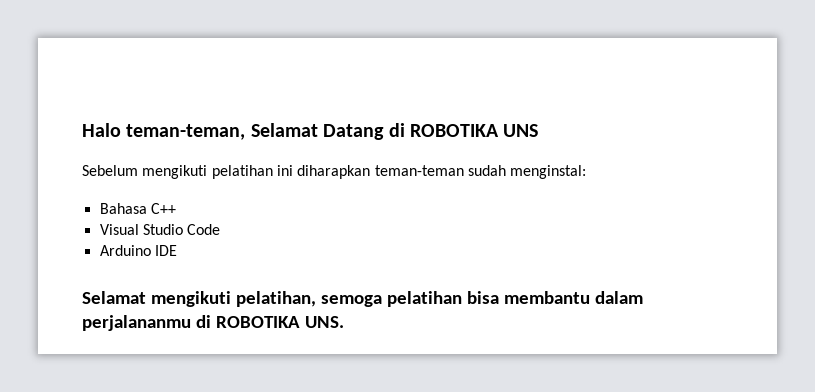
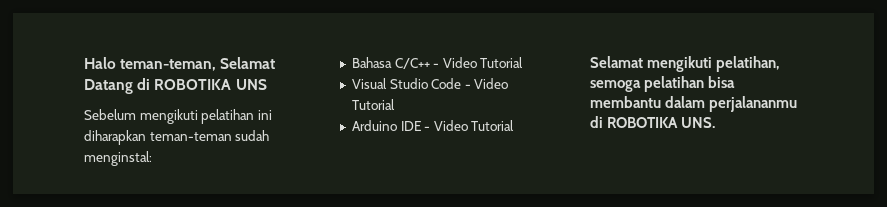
- Bahasa C++
+ Bahasa C/C++ - Video Tutorial
- Visual Studio Code
+ Visual Studio Code - Video Tutorial
- Arduino IDE
+ Arduino IDE - Video Tutorial

